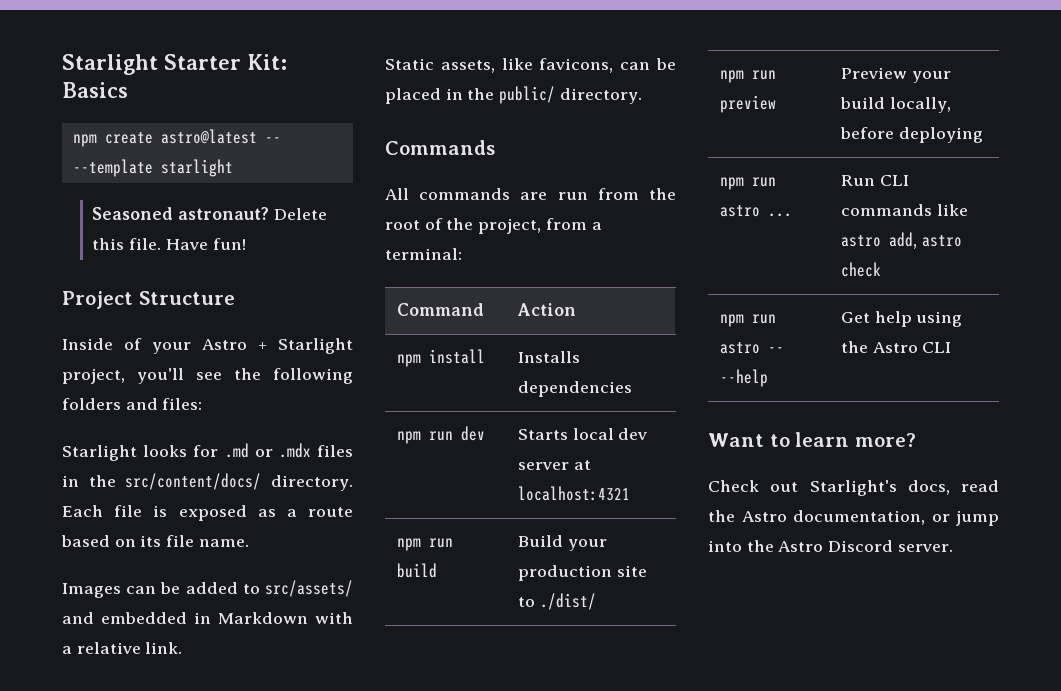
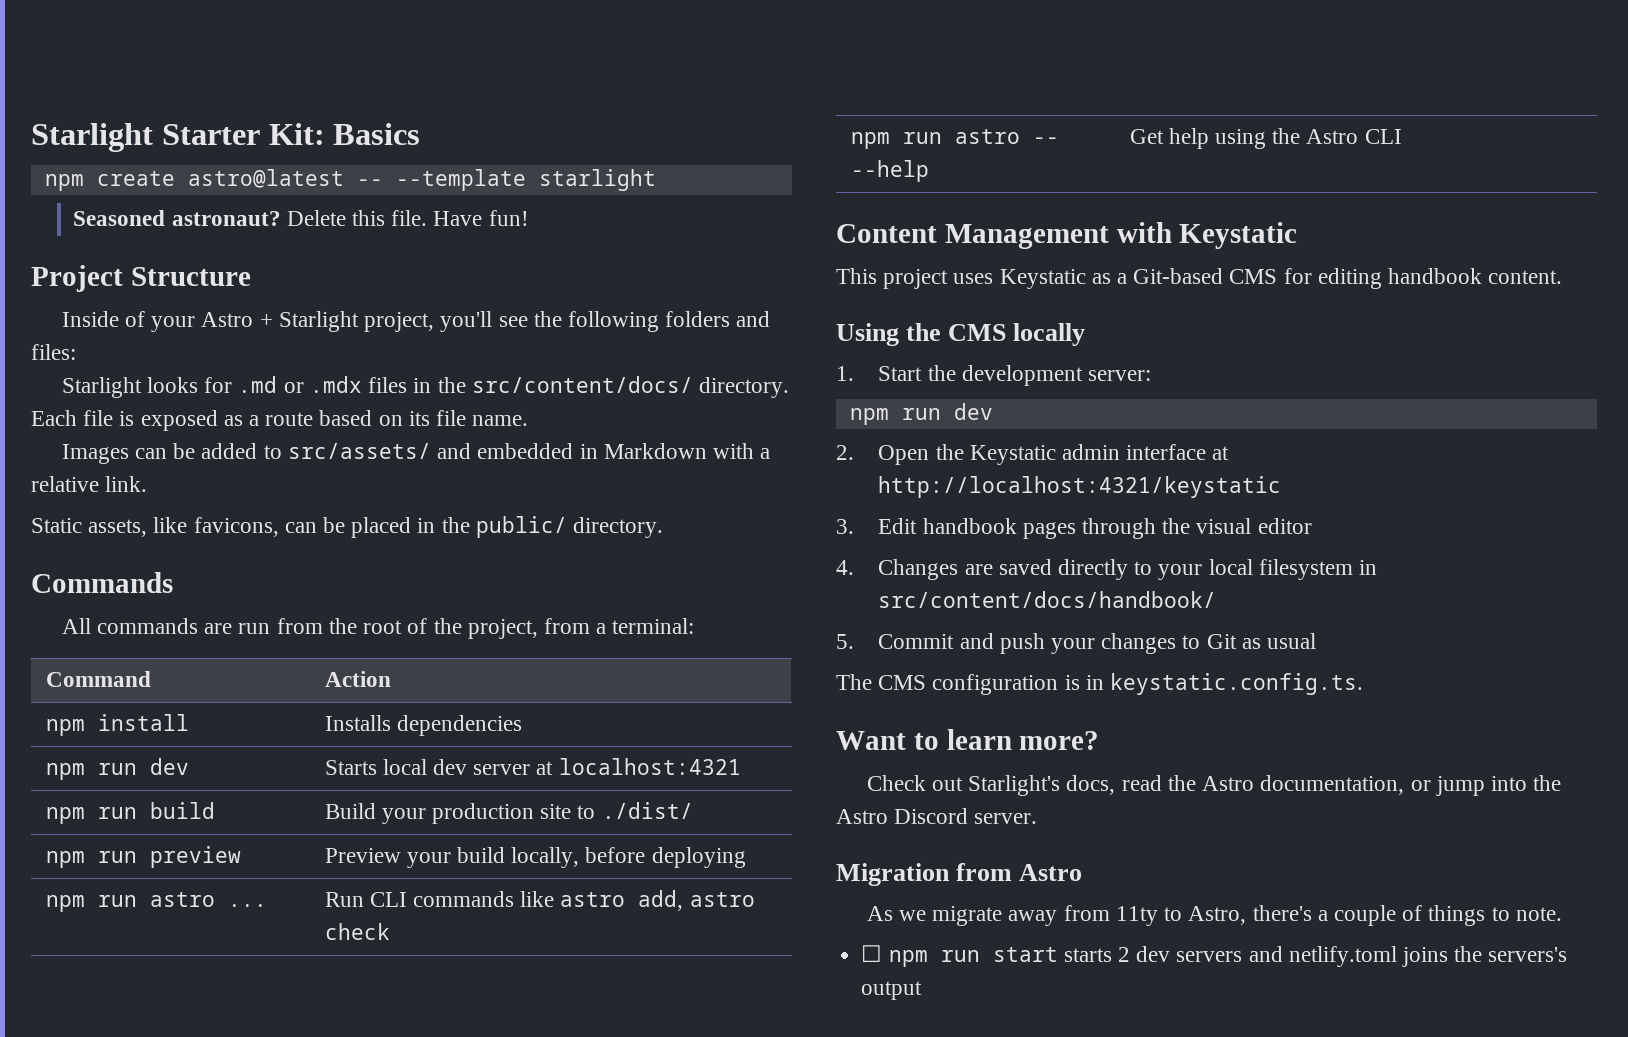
+ Content Management with Keystatic
+ This project uses Keystatic as a Git-based CMS for editing handbook content.
+ Using the CMS locally
+ 1. Start the development server:
+ npm run dev
+ 2. Open the Keystatic admin interface at http://localhost:4321/keystatic
+ 3. Edit handbook pages through the visual editor
+ 4. Changes are saved directly to your local filesystem in src/content/docs/handbook/
+ 5. Commit and push your changes to Git as usual
+ The CMS configuration is in keystatic.config.ts.
+ Migration from Astro
+ As we migrate away from 11ty to Astro, there's a couple of things to note.
+ ☐ npm run start starts 2 dev servers and netlify.toml joins the servers's output

